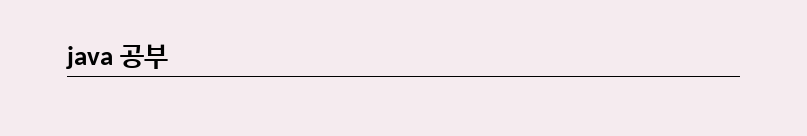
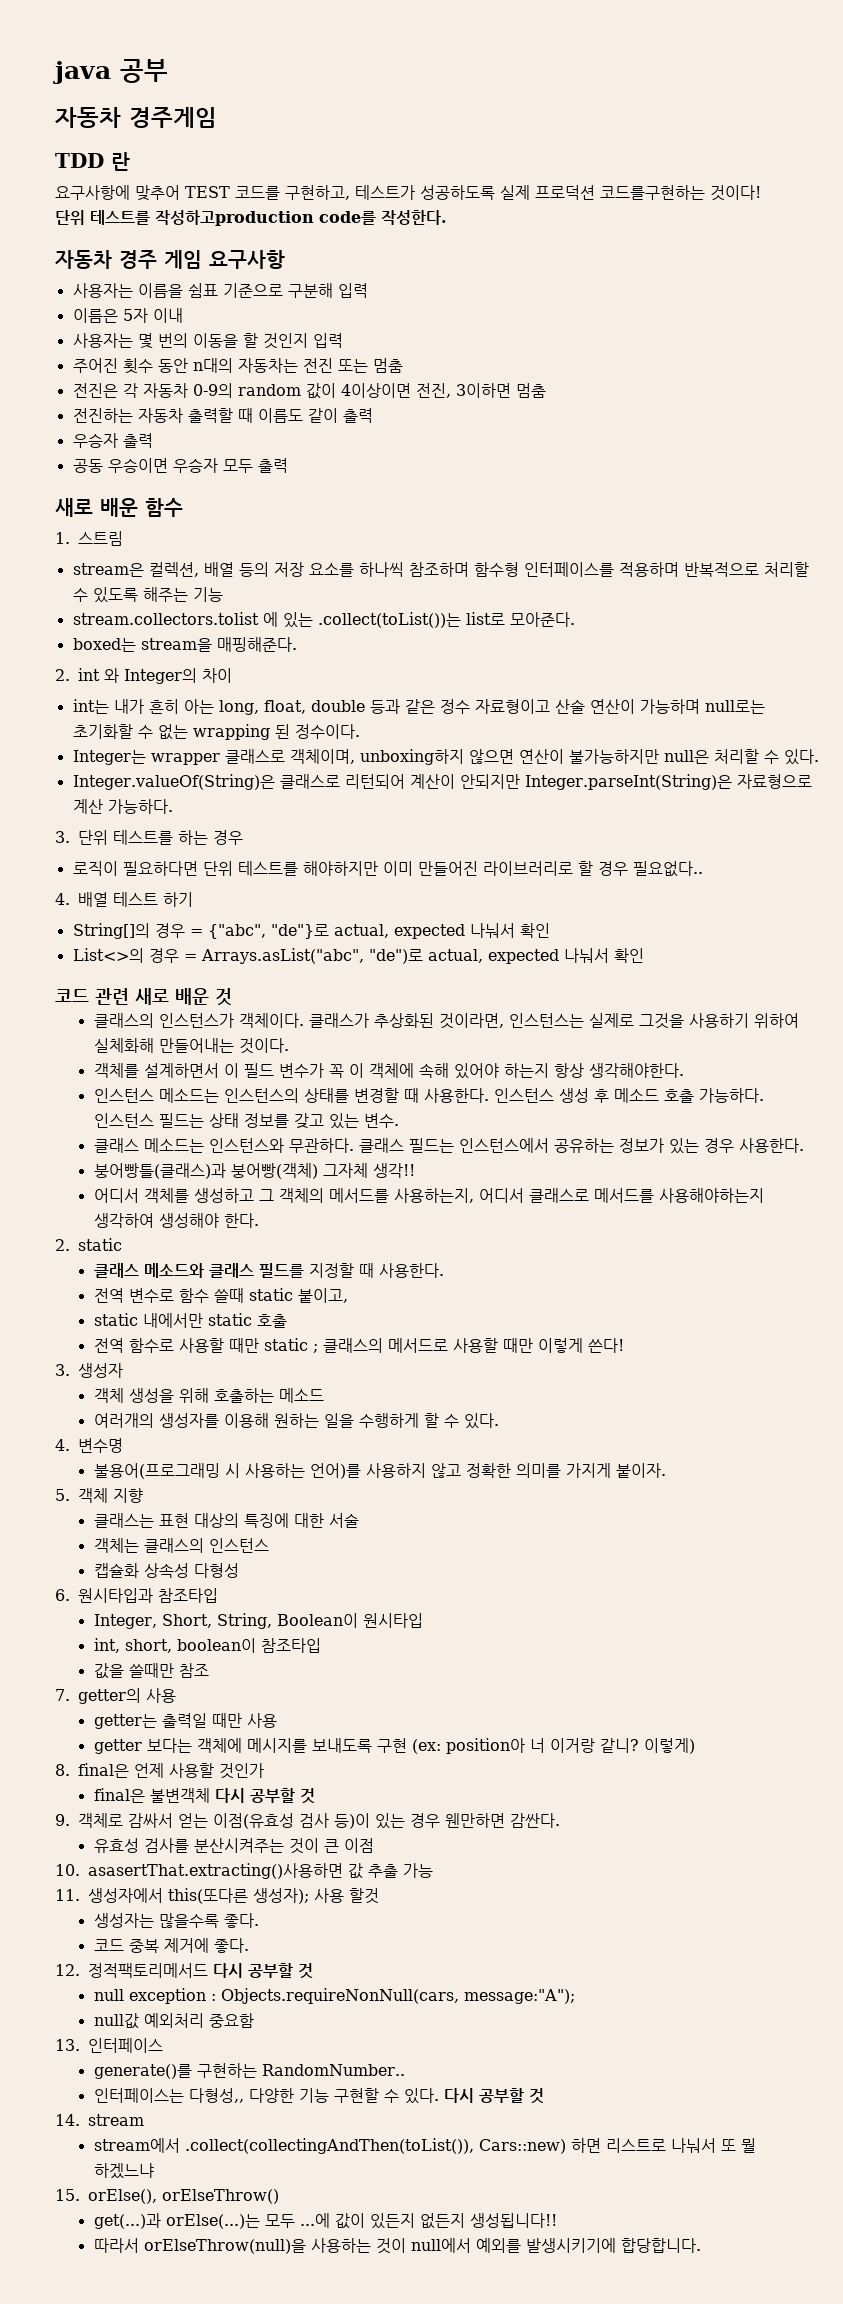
+ 자동차 경주게임
+ TDD 란
+ 요구사항에 맞추어 TEST 코드를 구현하고, 테스트가 성공하도록 실제 프로덕션 코드를구현하는 것이다!
+ 단위 테스트를 작성하고production code를 작성한다.
+ 자동차 경주 게임 요구사항
+ 사용자는 이름을 쉼표 기준으로 구분해 입력
+ 이름은 5자 이내
+ 사용자는 몇 번의 이동을 할 것인지 입력
+ 주어진 횟수 동안 n대의 자동차는 전진 또는 멈춤
+ 전진은 각 자동차 0-9의 random 값이 4이상이면 전진, 3이하면 멈춤
+ 전진하는 자동차 출력할 때 이름도 같이 출력
+ 우승자 출력
+ 공동 우승이면 우승자 모두 출력
+ 새로 배운 함수
+ 1. 스트림
+ stream은 컬렉션, 배열 등의 저장 요소를 하나씩 참조하며 함수형 인터페이스를 적용하며 반복적으로 처리할 수 있도록 해주는 기능
+ stream.collectors.tolist 에 있는 .collect(toList())는 list로 모아준다.
+ boxed는 stream을 매핑해준다.
+ 2. int 와 Integer의 차이
+ int는 내가 흔히 아는 long, float, double 등과 같은 정수 자료형이고 산술 연산이 가능하며 null로는 초기화할 수 없는 wrapping 된 정수이다.
+ Integer는 wrapper 클래스로 객체이며, unboxing하지 않으면 연산이 불가능하지만 null은 처리할 수 있다.
+ Integer.valueOf(String)은 클래스로 리턴되어 계산이 안되지만 Integer.parseInt(String)은 자료형으로 계산 가능하다.
+ 3. 단위 테스트를 하는 경우
+ 로직이 필요하다면 단위 테스트를 해야하지만 이미 만들어진 라이브러리로 할 경우 필요없다..
+ 4. 배열 테스트 하기
+ String[]의 경우 = {"abc", "de"}로 actual, expected 나눠서 확인
+ List<>의 경우 = Arrays.asList("abc", "de")로 actual, expected 나눠서 확인
+ 코드 관련 새로 배운 것
+ 클래스의 인스턴스가 객체이다. 클래스가 추상화된 것이라면, 인스턴스는 실제로 그것을 사용하기 위하여 실체화해 만들어내는 것이다.
+ 객체를 설계하면서 이 필드 변수가 꼭 이 객체에 속해 있어야 하는지 항상 생각해야한다.
+ 인스턴스 메소드는 인스턴스의 상태를 변경할 때 사용한다. 인스턴스 생성 후 메소드 호출 가능하다. 인스턴스 필드는 상태 정보를 갖고 있는 변수.
+ 클래스 메소드는 인스턴스와 무관하다. 클래스 필드는 인스턴스에서 공유하는 정보가 있는 경우 사용한다.
+ 붕어빵틀(클래스)과 붕어빵(객체) 그자체 생각!!
+ 어디서 객체를 생성하고 그 객체의 메서드를 사용하는지, 어디서 클래스로 메서드를 사용해야하는지 생각하여 생성해야 한다.
+ 2. static
+ 클래스 메소드와 클래스 필드를 지정할 때 사용한다.
+ 전역 변수로 함수 쓸때 static 붙이고,
+ static 내에서만 static 호출
+ 전역 함수로 사용할 때만 static ; 클래스의 메서드로 사용할 때만 이렇게 쓴다!
+ 3. 생성자
+ 객체 생성을 위해 호출하는 메소드
+ 여러개의 생성자를 이용해 원하는 일을 수행하게 할 수 있다.
+ 4. 변수명
+ 불용어(프로그래밍 시 사용하는 언어)를 사용하지 않고 정확한 의미를 가지게 붙이자.
+ 5. 객체 지향
+ 클래스는 표현 대상의 특징에 대한 서술
+ 객체는 클래스의 인스턴스
+ 캡슐화 상속성 다형성
+ 6. 원시타입과 참조타입
+ Integer, Short, String, Boolean이 원시타입
+ int, short, boolean이 참조타입
+ 값을 쓸때만 참조
+ 7. getter의 사용
+ getter는 출력일 때만 사용
+ getter 보다는 객체에 메시지를 보내도록 구현 (ex: position아 너 이거랑 같니? 이렇게)
+ 8. final은 언제 사용할 것인가
+ final은 불변객체 다시 공부할 것
+ 9. 객체로 감싸서 얻는 이점(유효성 검사 등)이 있는 경우 웬만하면 감싼다.
+ 유효성 검사를 분산시켜주는 것이 큰 이점
+ 10. asasertThat.extracting()사용하면 값 추출 가능
+ 11. 생성자에서 this(또다른 생성자); 사용 할것
+ 생성자는 많을수록 좋다.
+ 코드 중복 제거에 좋다.
+ 12. 정적팩토리메서드 다시 공부할 것
+ null exception : Objects.requireNonNull(cars, message:"A");
+ null값 예외처리 중요함
+ 13. 인터페이스
+ generate()를 구현하는 RandomNumber..
+ 인터페이스는 다형성,, 다양한 기능 구현할 수 있다. 다시 공부할 것
+ 14. stream
+ stream에서 .collect(collectingAndThen(toList()), Cars::new) 하면 리스트로 나눠서 또 뭘 하겠느냐
+ 15. orElse(), orElseThrow()
+ get(...)과 orElse(...)는 모두 ...에 값이 있든지 없든지 생성됩니다!!
+ 따라서 orElseThrow(null)을 사용하는 것이 null에서 예외를 발생시키기에 합당합니다.

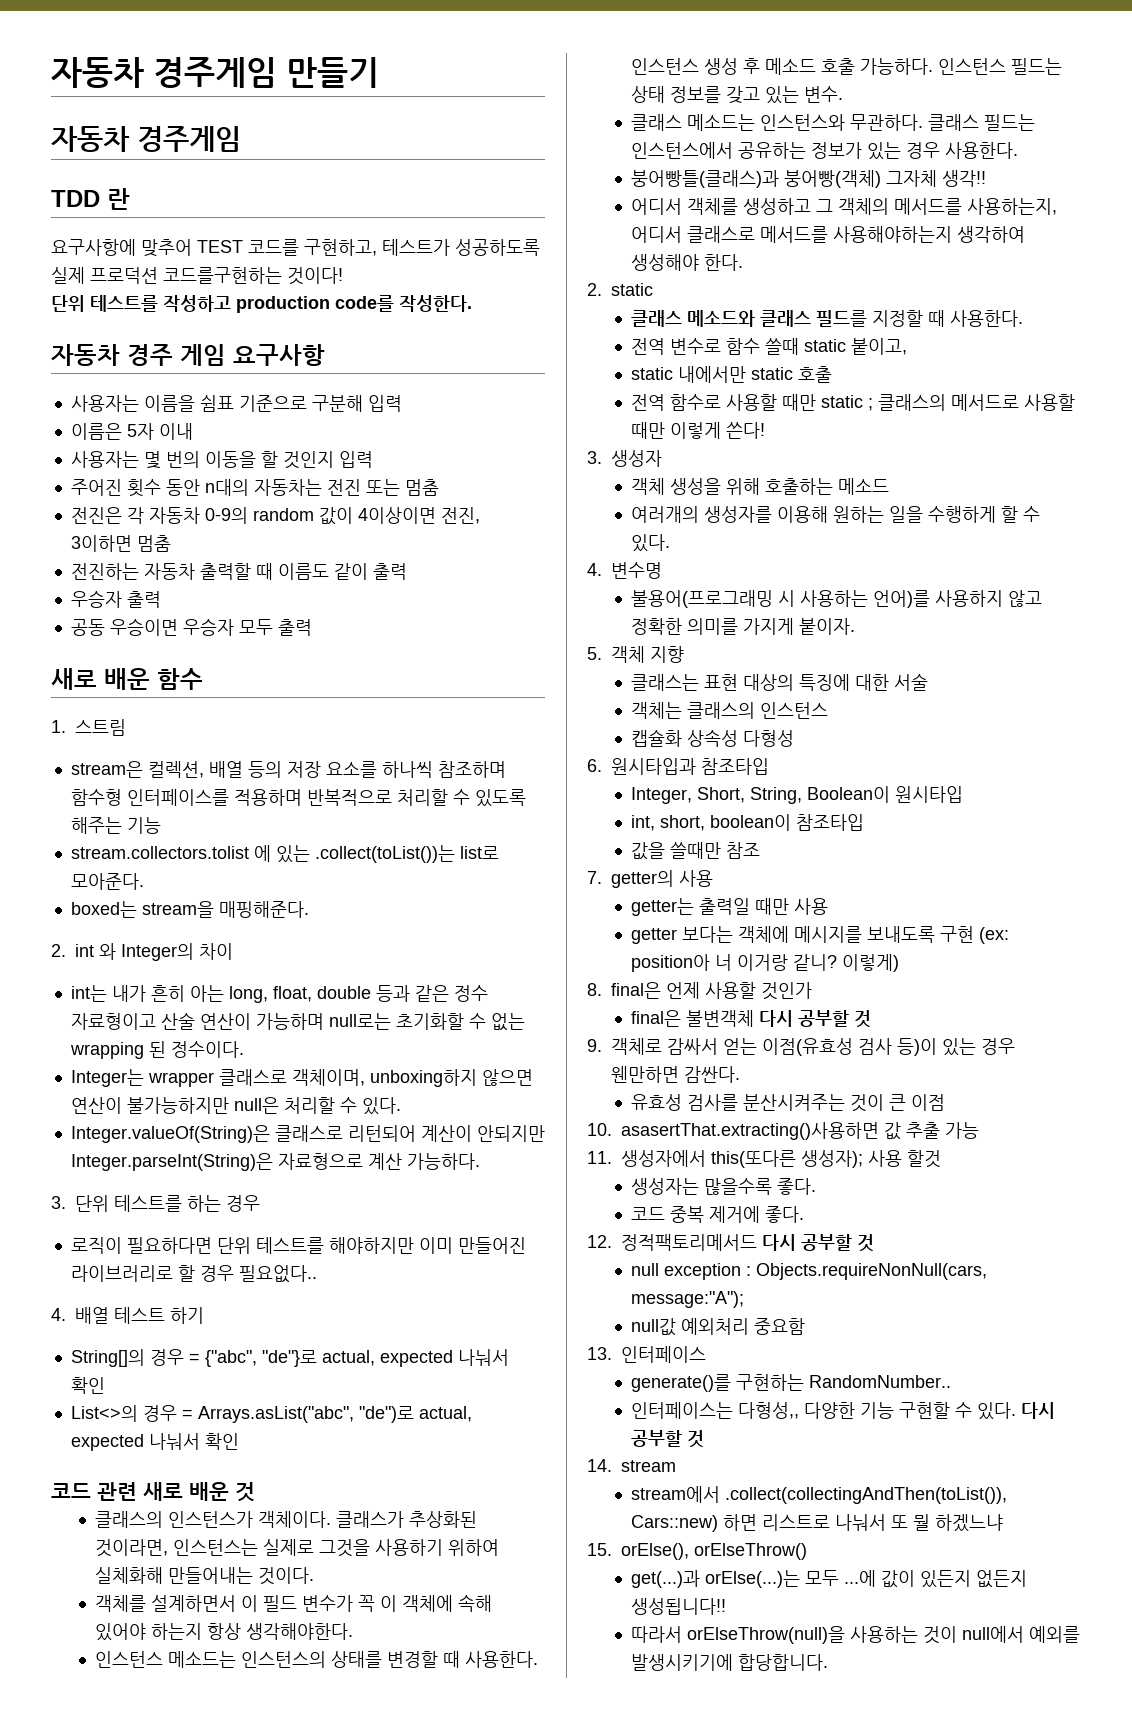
- java 공부
+ 자동차 경주게임 만들기
- 단위 테스트를 작성하고production code를 작성한다.
+ 단위 테스트를 작성하고 production code를 작성한다.

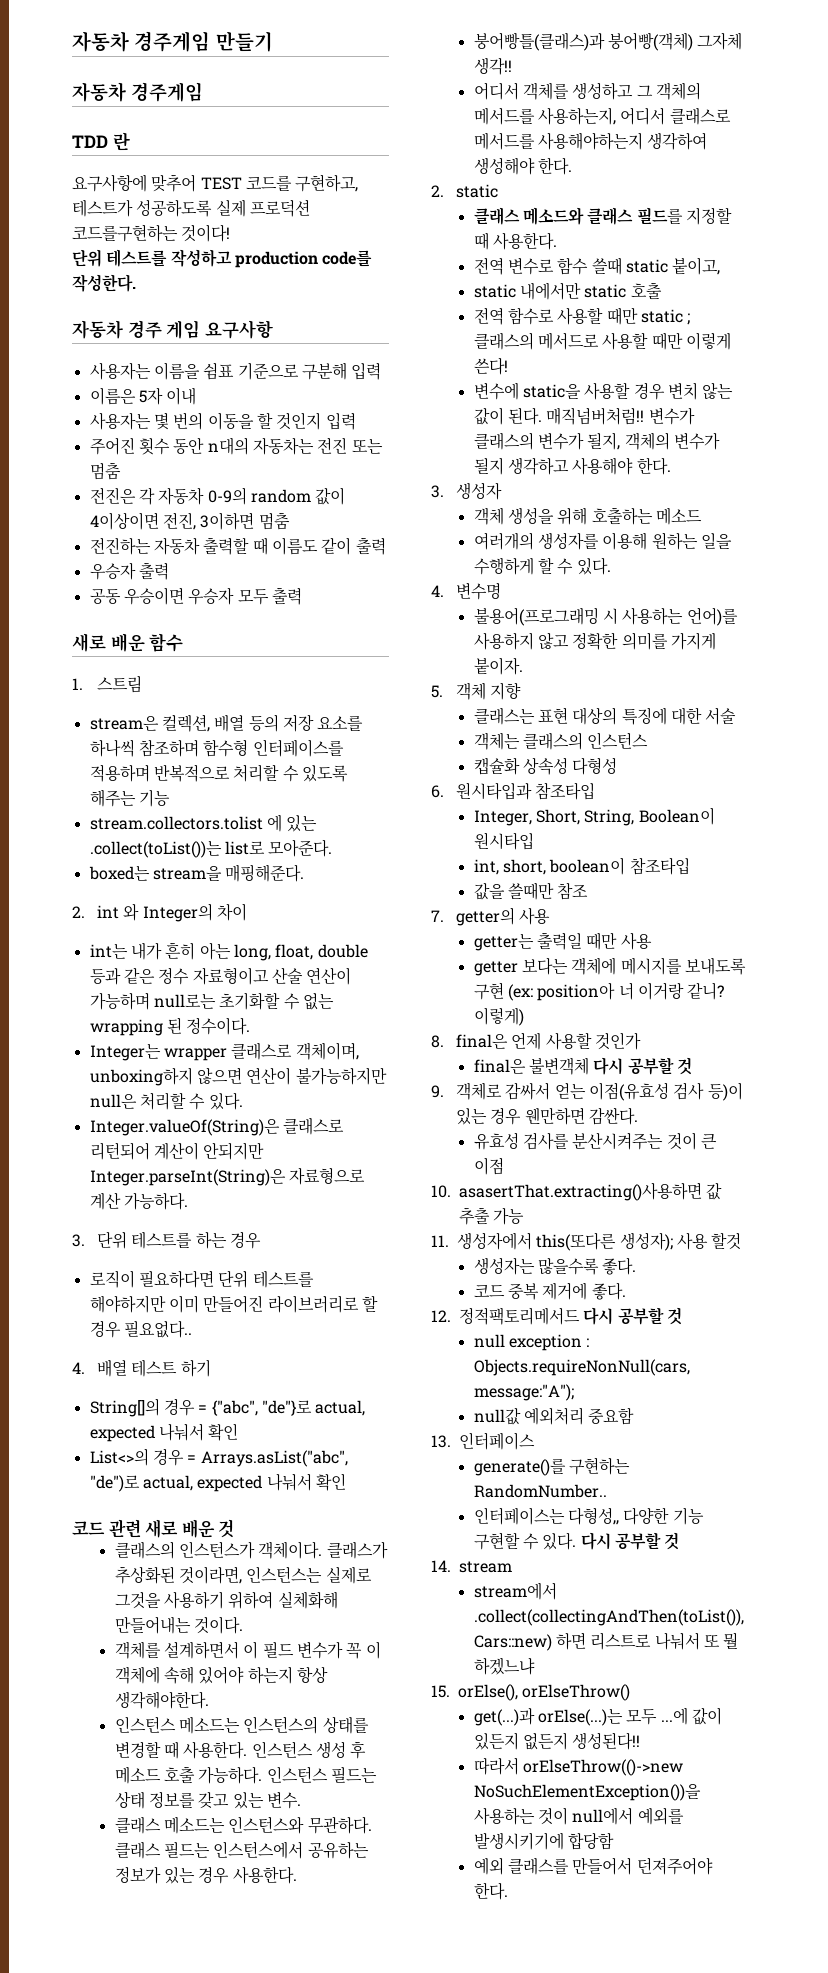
+ 변수에 static을 사용할 경우 변치 않는 값이 된다. 매직넘버처럼!! 변수가 클래스의 변수가 될지, 객체의 변수가 될지 생각하고 사용해야 한다.
- get(...)과 orElse(...)는 모두 ...에 값이 있든지 없든지 생성됩니다!!
+ get(...)과 orElse(...)는 모두 ...에 값이 있든지 없든지 생성된다!!
- 따라서 orElseThrow(null)을 사용하는 것이 null에서 예외를 발생시키기에 합당합니다.
+ 따라서 orElseThrow(()->new NoSuchElementException())을 사용하는 것이 null에서 예외를 발생시키기에 합당함
+ 예외 클래스를 만들어서 던져주어야 한다.

